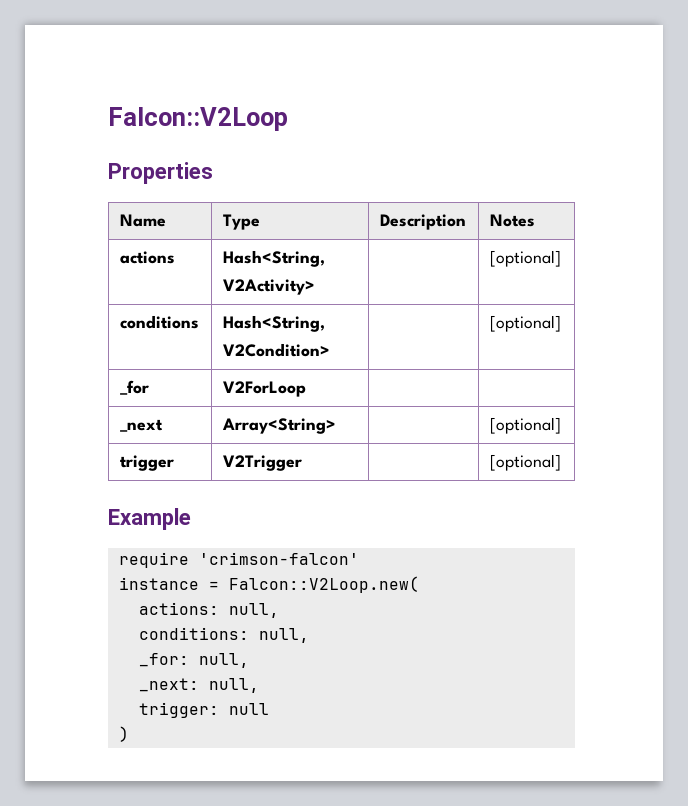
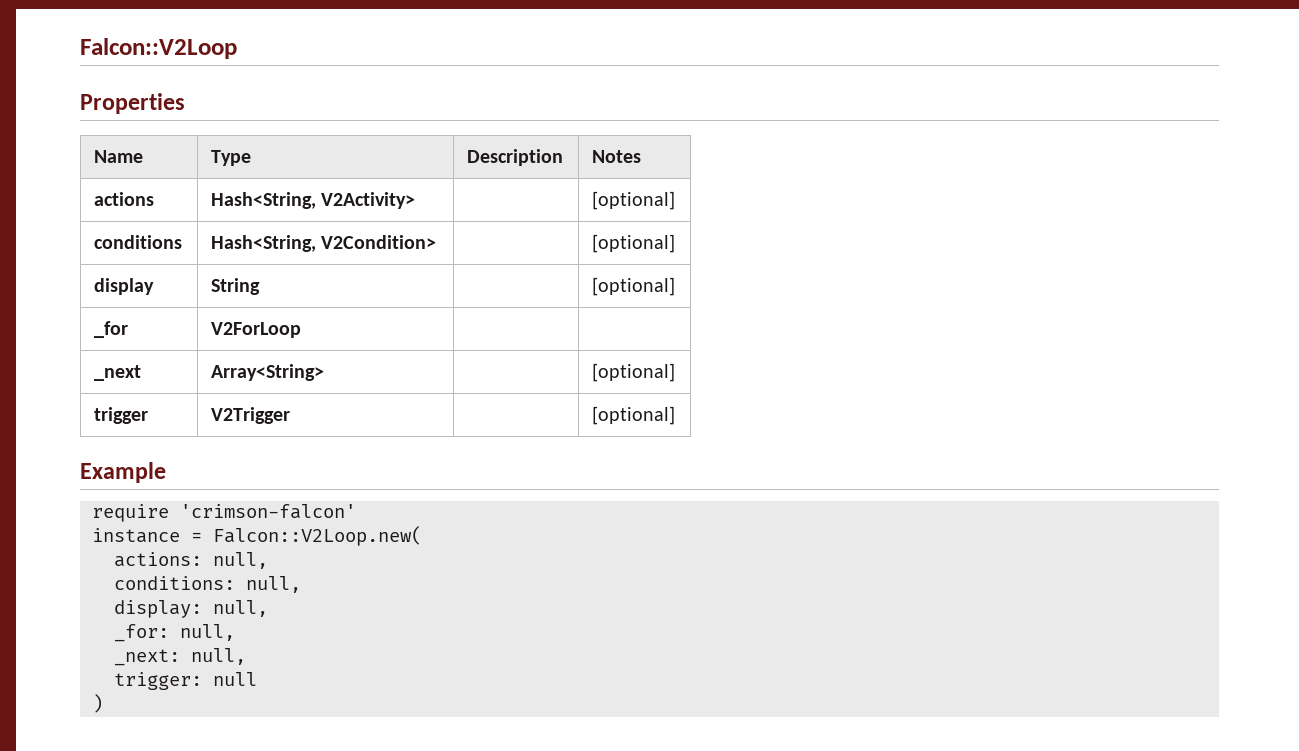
+ display | String | | [optional]
+ display: null,

